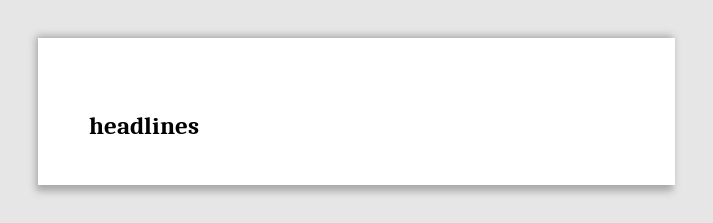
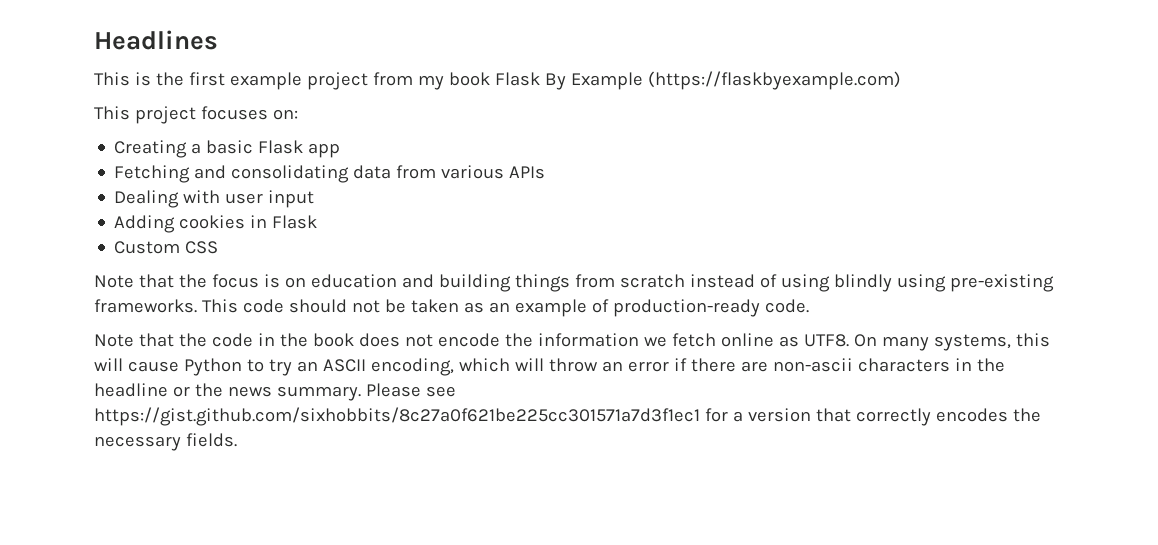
- headlines
+ Headlines
+ This is the first example project from my book Flask By Example (https://flaskbyexample.com)
+ This project focuses on:
+ Creating a basic Flask app
+ Fetching and consolidating data from various APIs
+ Dealing with user input
+ Adding cookies in Flask
+ Custom CSS
+ Note that the focus is on education and building things from scratch instead of using blindly using pre-existing frameworks. This code should not be taken as an example of production-ready code.
+ Note that the code in the book does not encode the information we fetch online as UTF8. On many systems, this will cause Python to try an ASCII encoding, which will throw an error if there are non-ascii characters in the headline or the news summary. Please see https://gist.github.com/sixhobbits/8c27a0f621be225cc301571a7d3f1ec1 for a version that correctly encodes the necessary fields.

